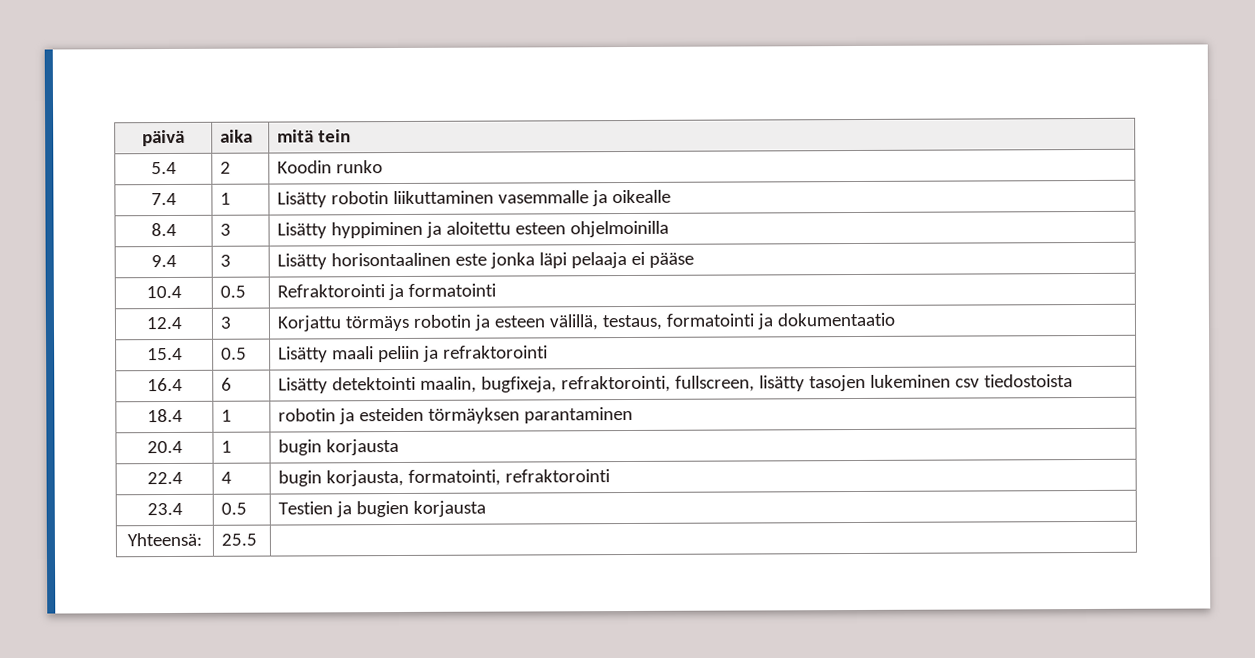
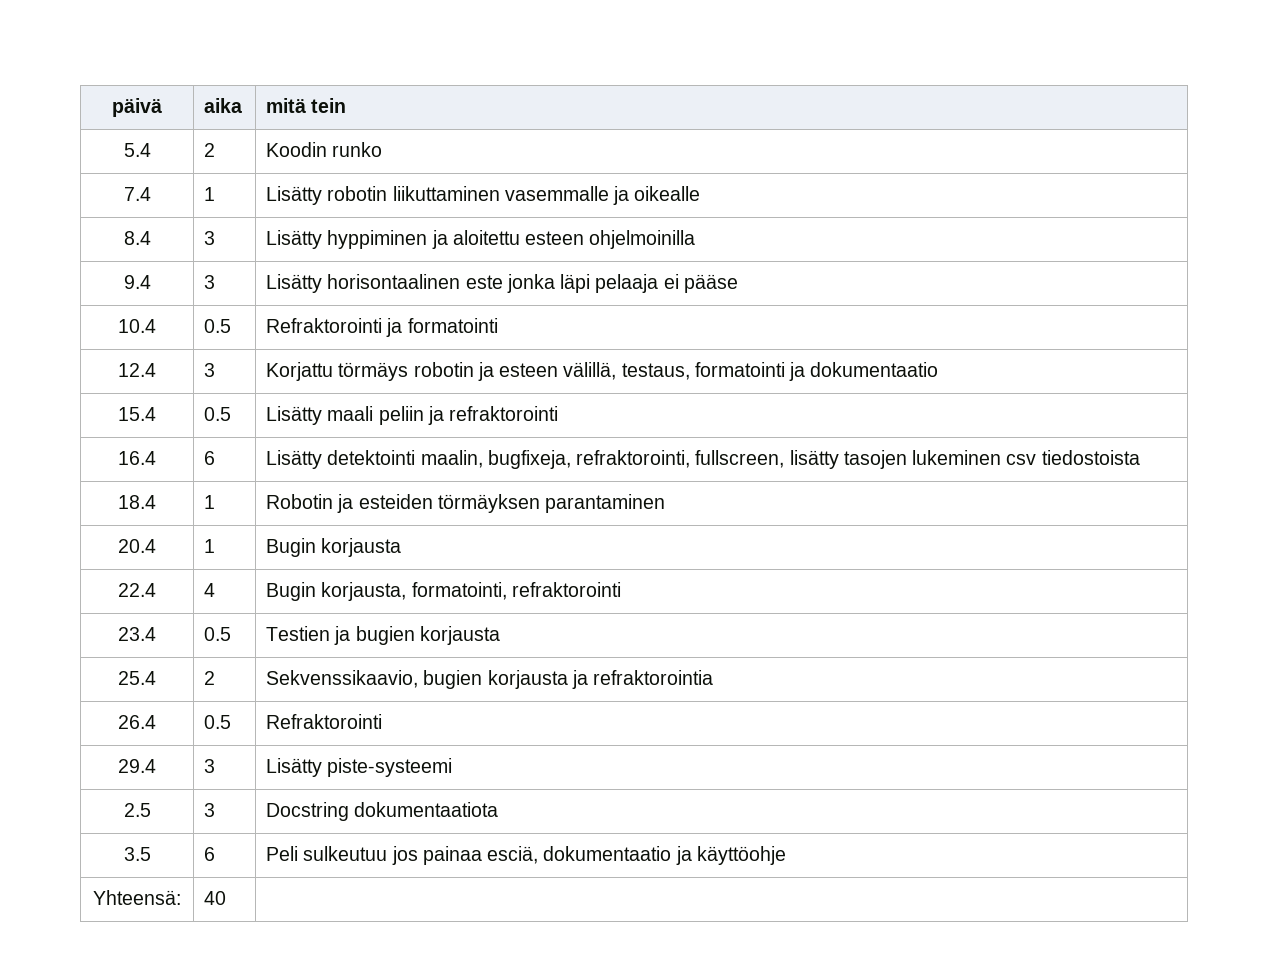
- 18.4 | 1 | robotin ja esteiden törmäyksen parantaminen
+ 18.4 | 1 | Robotin ja esteiden törmäyksen parantaminen
- 20.4 | 1 | bugin korjausta
+ 20.4 | 1 | Bugin korjausta
- 22.4 | 4 | bugin korjausta, formatointi, refraktorointi
+ 22.4 | 4 | Bugin korjausta, formatointi, refraktorointi
+ 25.4 | 2 | Sekvenssikaavio, bugien korjausta ja refraktorointia
+ 26.4 | 0.5 | Refraktorointi
+ 29.4 | 3 | Lisätty piste-systeemi
+ 2.5 | 3 | Docstring dokumentaatiota
+ 3.5 | 6 | Peli sulkeutuu jos painaa esciä, dokumentaatio ja käyttöohje
- Yhteensä: | 25.5 |
+ Yhteensä: | 40 |

